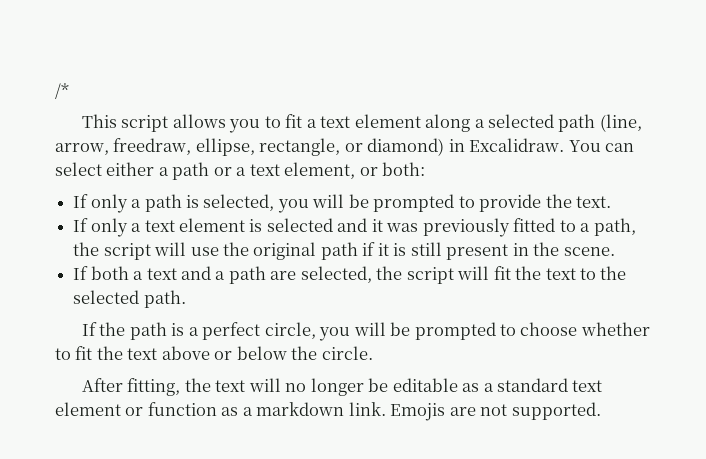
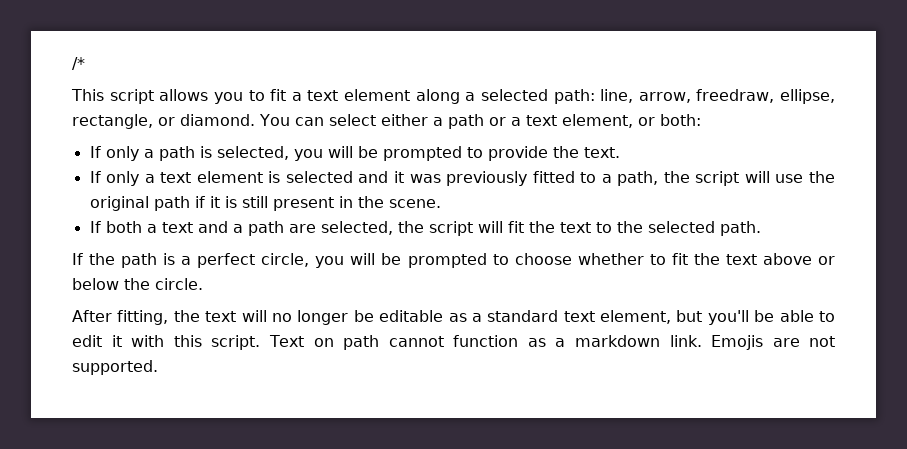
- This script allows you to fit a text element along a selected path (line, arrow, freedraw, ellipse, rectangle, or diamond) in Excalidraw.
+ This script allows you to fit a text element along a selected path: line, arrow, freedraw, ellipse, rectangle, or diamond.
- After fitting, the text will no longer be editable as a standard text element or function as a markdown link.
+ After fitting, the text will no longer be editable as a standard text element, but you'll be able to edit it with this script. Text on path cannot function as a markdown link.

